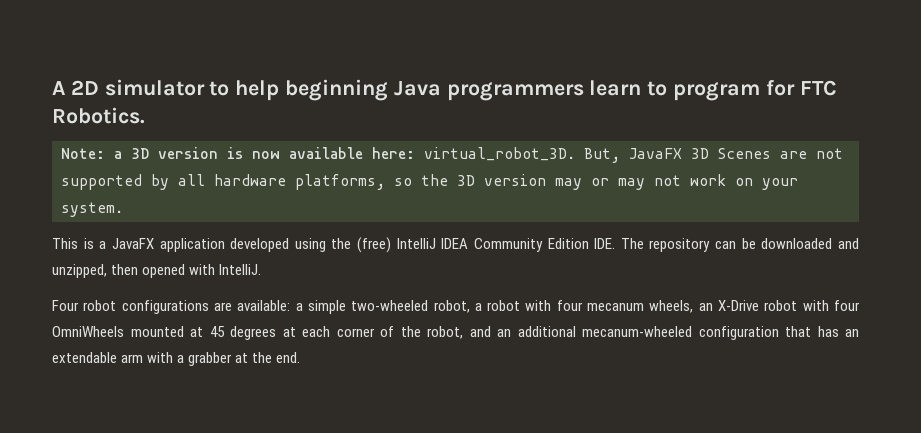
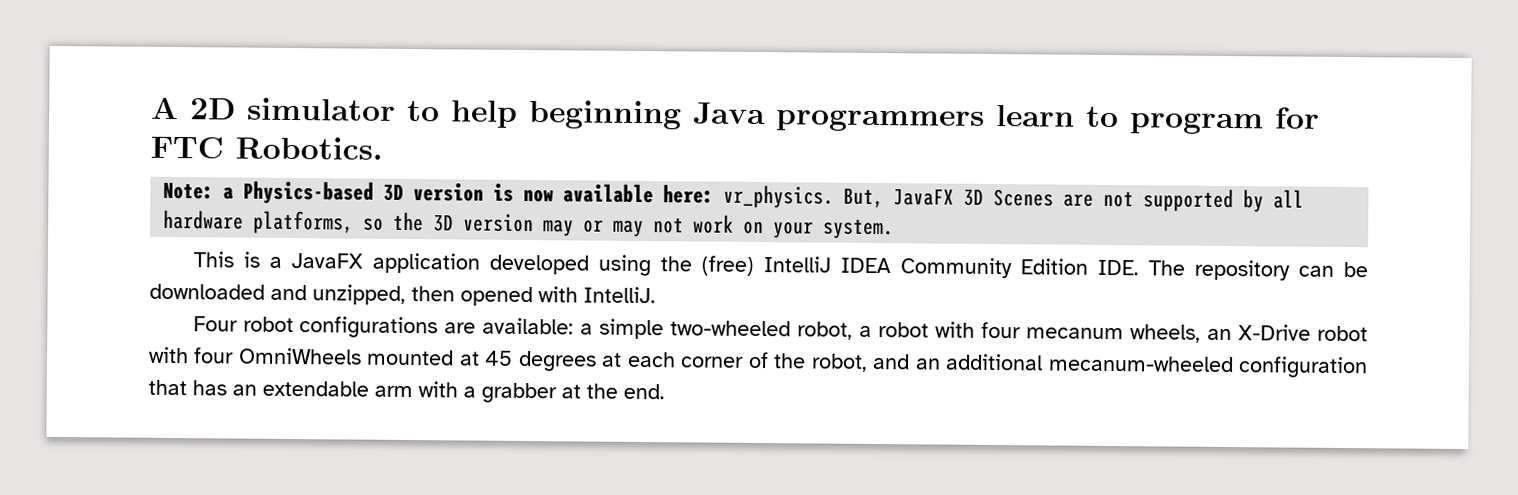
- Note: a 3D version is now available here: virtual_robot_3D.
+ Note: a Physics-based 3D version is now available here: vr_physics.

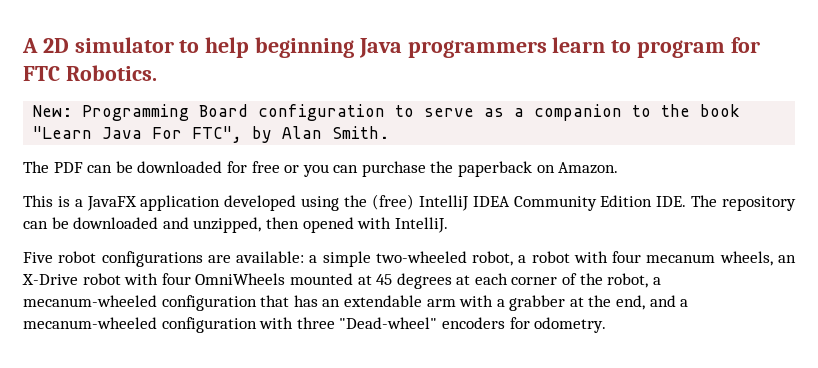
- Note: a Physics-based 3D version is now available here: vr_physics. But, JavaFX 3D Scenes are not supported by all hardware platforms, so the 3D version may or may not work on your system.
+ New: Programming Board configuration to serve as a companion to the book "Learn Java For FTC", by Alan Smith.
+ The PDF can be downloaded for free or you can purchase the paperback on Amazon.
- Four robot configurations are available: a simple two-wheeled robot, a robot with four mecanum wheels, an X-Drive robot with four OmniWheels mounted at 45 degrees at each corner of the robot, and an additional mecanum-wheeled configuration that has an extendable arm with a grabber at the end.
+ Five robot configurations are available: a simple two-wheeled robot, a robot with four mecanum wheels, an X-Drive robot with four OmniWheels mounted at 45 degrees at each corner of the robot, a mecanum-wheeled configuration that has an extendable arm with a grabber at the end, and a mecanum-wheeled configuration with three "Dead-wheel" encoders for odometry.

